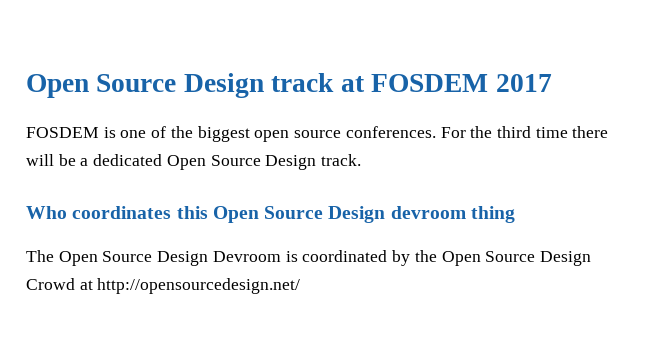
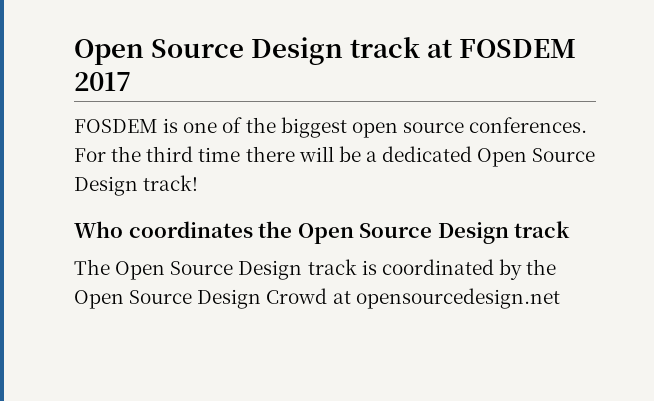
- For the third time there will be a dedicated Open Source Design track.
+ For the third time there will be a dedicated Open Source Design track!
- Who coordinates this Open Source Design devroom thing
+ Who coordinates the Open Source Design track
- The Open Source Design Devroom is coordinated by the Open Source Design Crowd at http://opensourcedesign.net/
+ The Open Source Design track is coordinated by the Open Source Design Crowd at opensourcedesign.net

